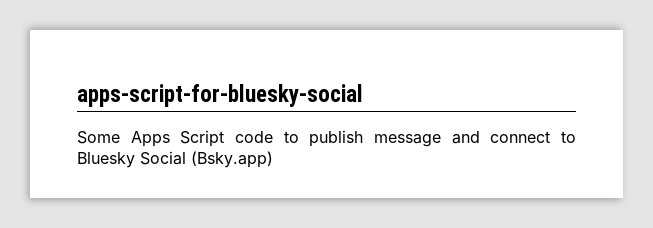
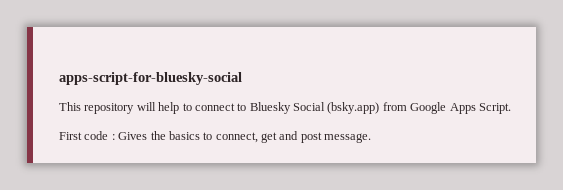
- Some Apps Script code to publish message and connect to Bluesky Social (Bsky.app)
+ This repository will help to connect to Bluesky Social (bsky.app) from Google Apps Script.
+ First code : Gives the basics to connect, get and post message.

